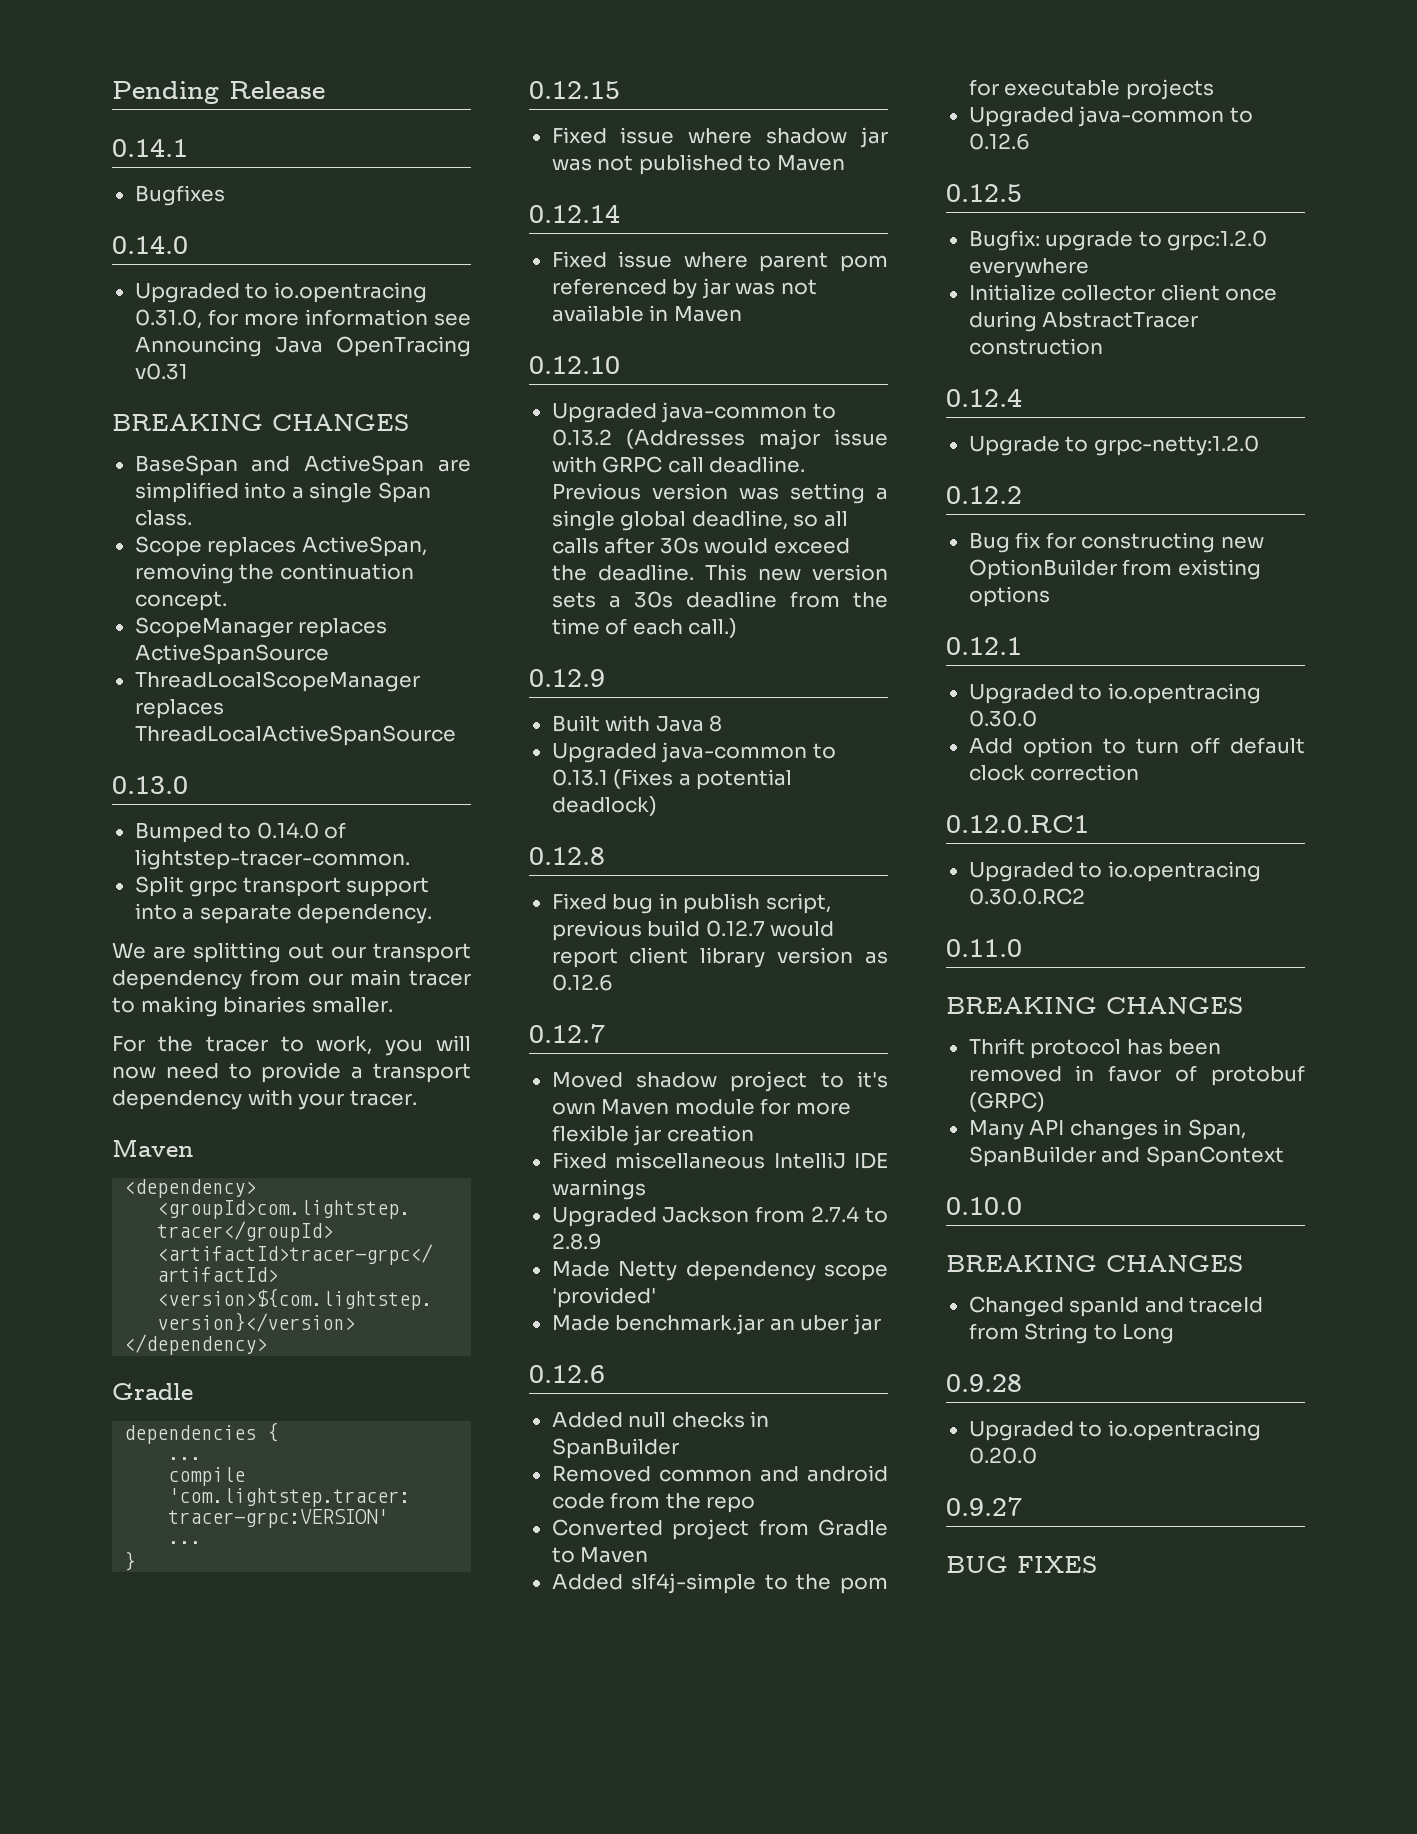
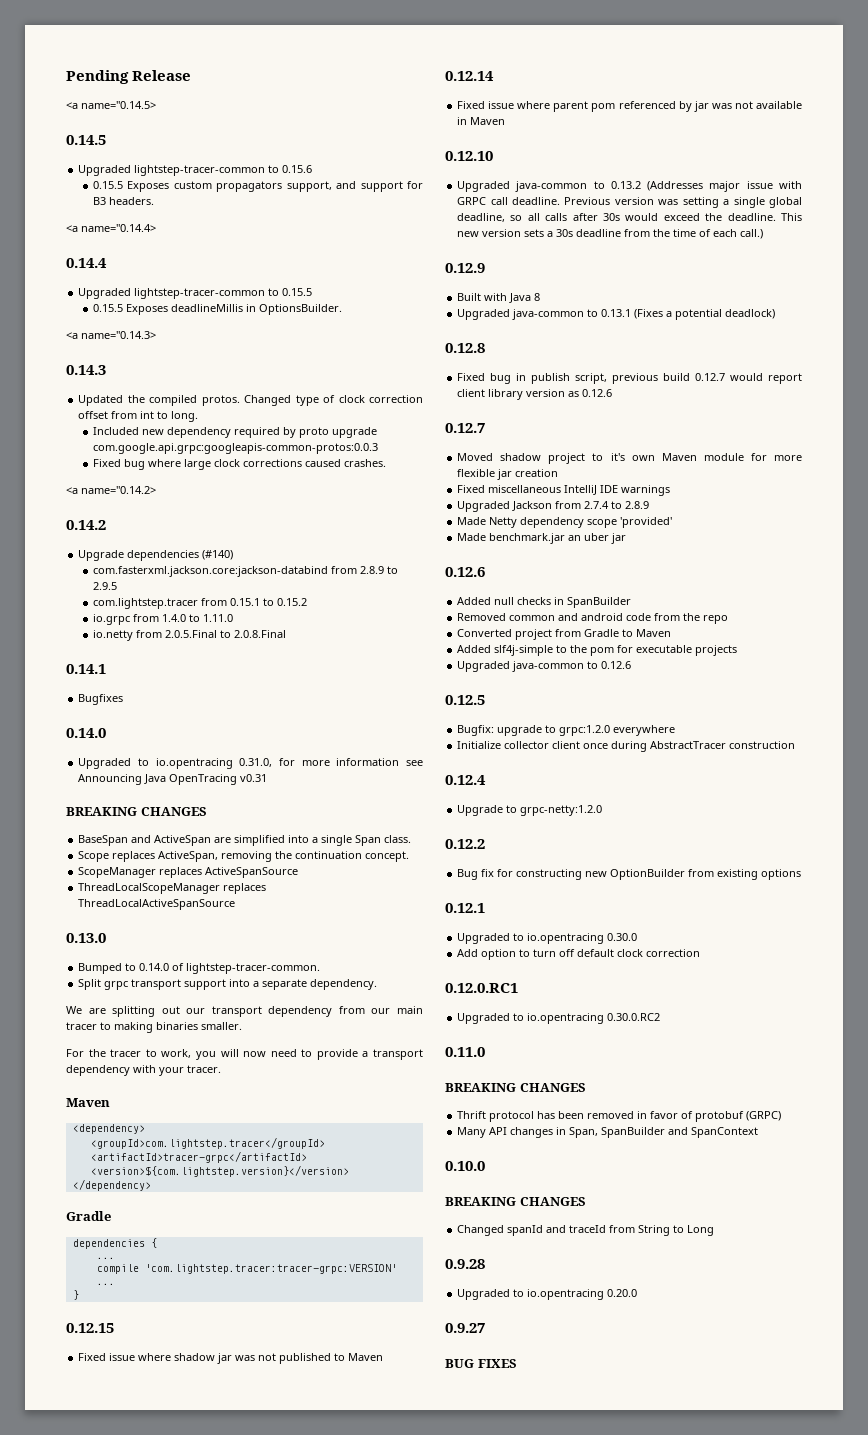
+ <a name="0.14.5>
+ 0.14.5
+ Upgraded lightstep-tracer-common to 0.15.6
+ 0.15.5 Exposes custom propagators support, and support for B3 headers.
+ <a name="0.14.4>
+ 0.14.4
+ Upgraded lightstep-tracer-common to 0.15.5
+ 0.15.5 Exposes deadlineMillis in OptionsBuilder.
+ <a name="0.14.3>
+ 0.14.3
+ Updated the compiled protos. Changed type of clock correction offset from int to long.
+ Included new dependency required by proto upgrade com.google.api.grpc:googleapis-common-protos:0.0.3
+ Fixed bug where large clock corrections caused crashes.
+ <a name="0.14.2>
+ 0.14.2
+ Upgrade dependencies (#140)
+ com.fasterxml.jackson.core:jackson-databind from 2.8.9 to 2.9.5
+ com.lightstep.tracer from 0.15.1 to 0.15.2
+ io.grpc from 1.4.0 to 1.11.0
+ io.netty from 2.0.5.Final to 2.0.8.Final

